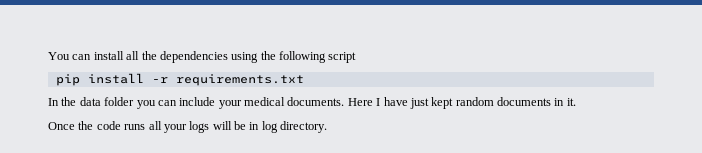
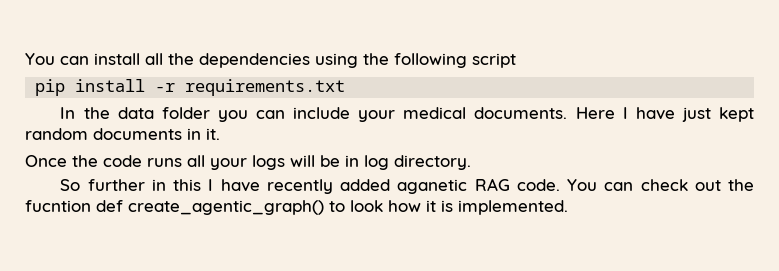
+ So further in this I have recently added aganetic RAG code. You can check out the fucntion def create_agentic_graph() to look how it is implemented.

